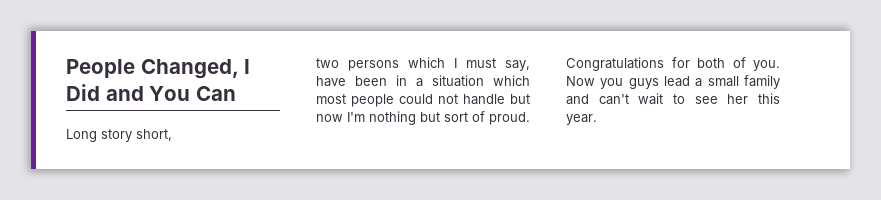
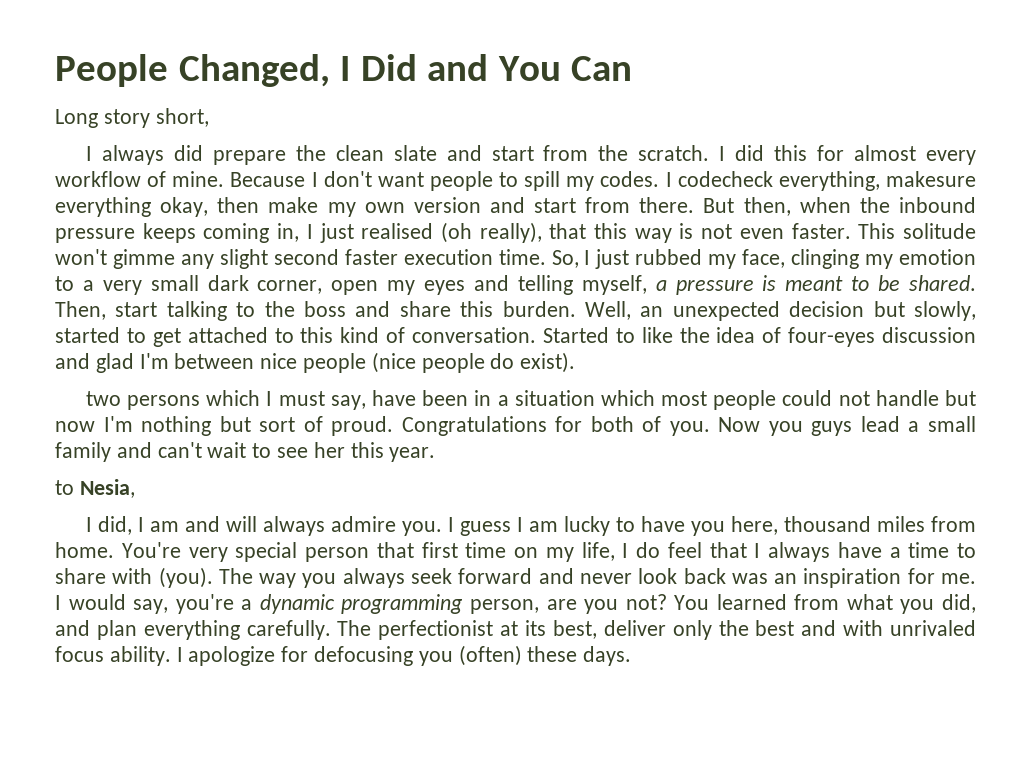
+ I always did prepare the clean slate and start from the scratch. I did this for almost every workflow of mine. Because I don't want people to spill my codes. I codecheck everything, makesure everything okay, then make my own version and start from there. But then, when the inbound pressure keeps coming in, I just realised (oh really), that this way is not even faster. This solitude won't gimme any slight second faster execution time. So, I just rubbed my face, clinging my emotion to a very small dark corner, open my eyes and telling myself, a pressure is meant to be shared. Then, start talking to the boss and share this burden. Well, an unexpected decision but slowly, started to get attached to this kind of conversation. Started to like the idea of four-eyes discussion and glad I'm between nice people (nice people do exist).
+ to Nesia,
+ I did, I am and will always admire you. I guess I am lucky to have you here, thousand miles from home. You're very special person that first time on my life, I do feel that I always have a time to share with (you). The way you always seek forward and never look back was an inspiration for me. I would say, you're a dynamic programming person, are you not? You learned from what you did, and plan everything carefully. The perfectionist at its best, deliver only the best and with unrivaled focus ability. I apologize for defocusing you (often) these days.

